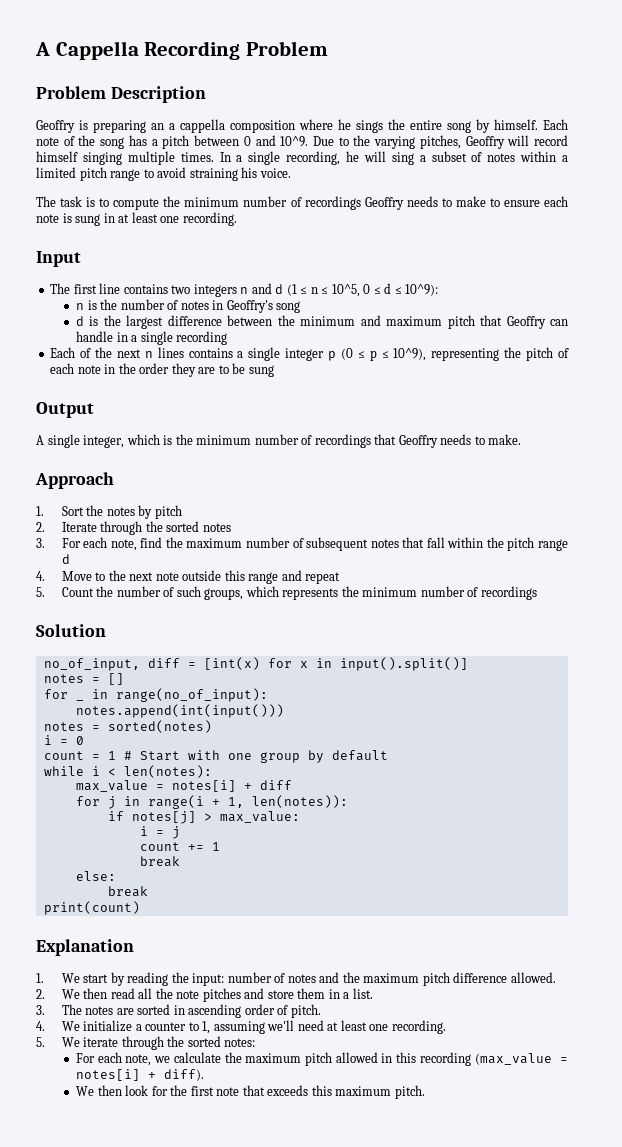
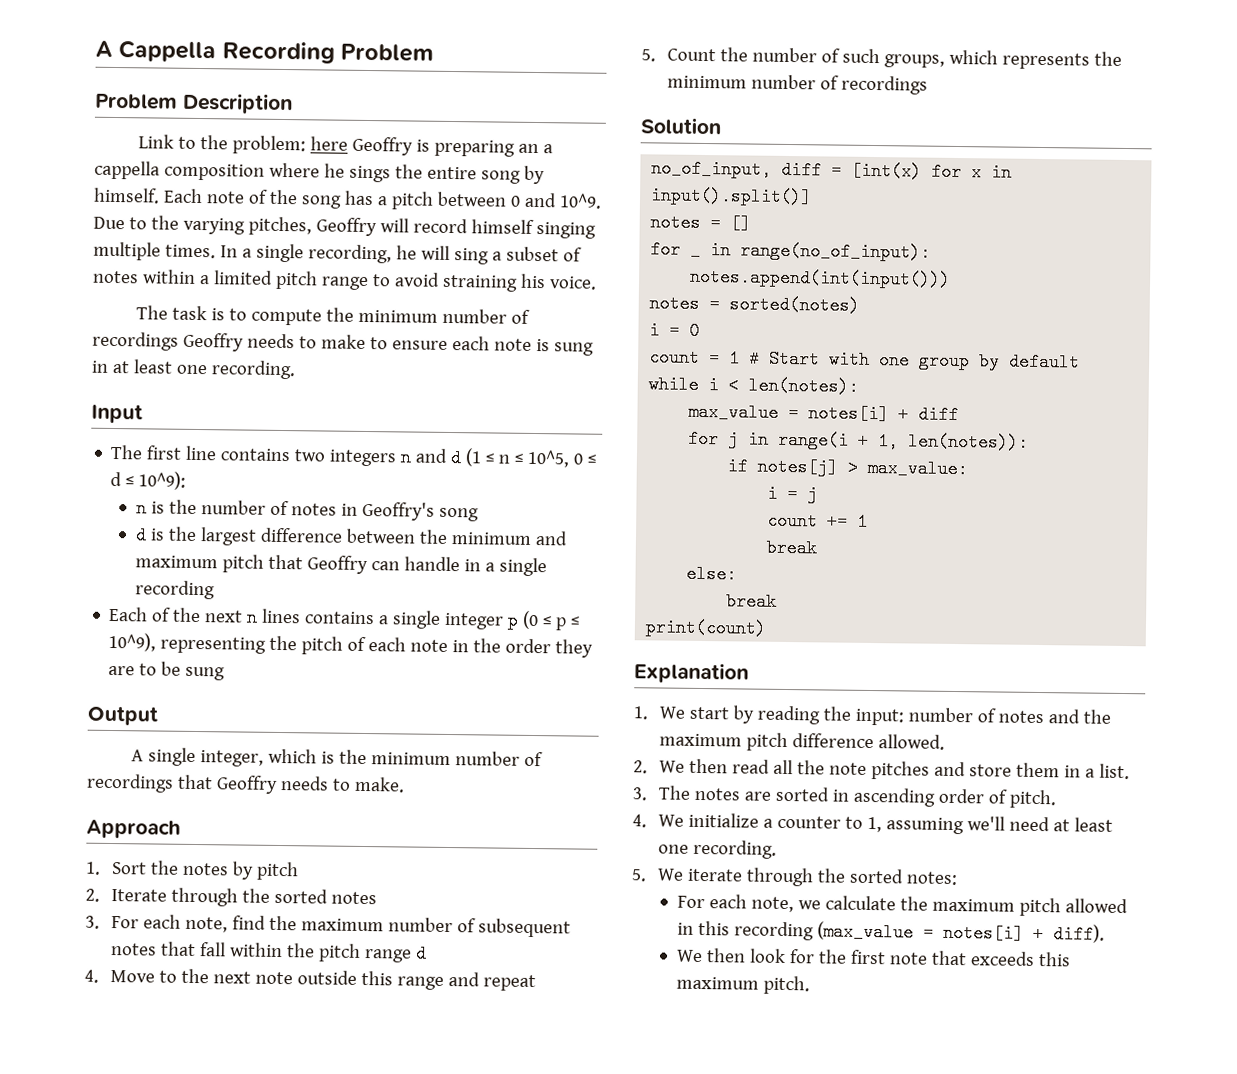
- Geoffry is preparing an a cappella composition where he sings the entire song by himself.
+ Link to the problem: here Geoffry is preparing an a cappella composition where he sings the entire song by himself.

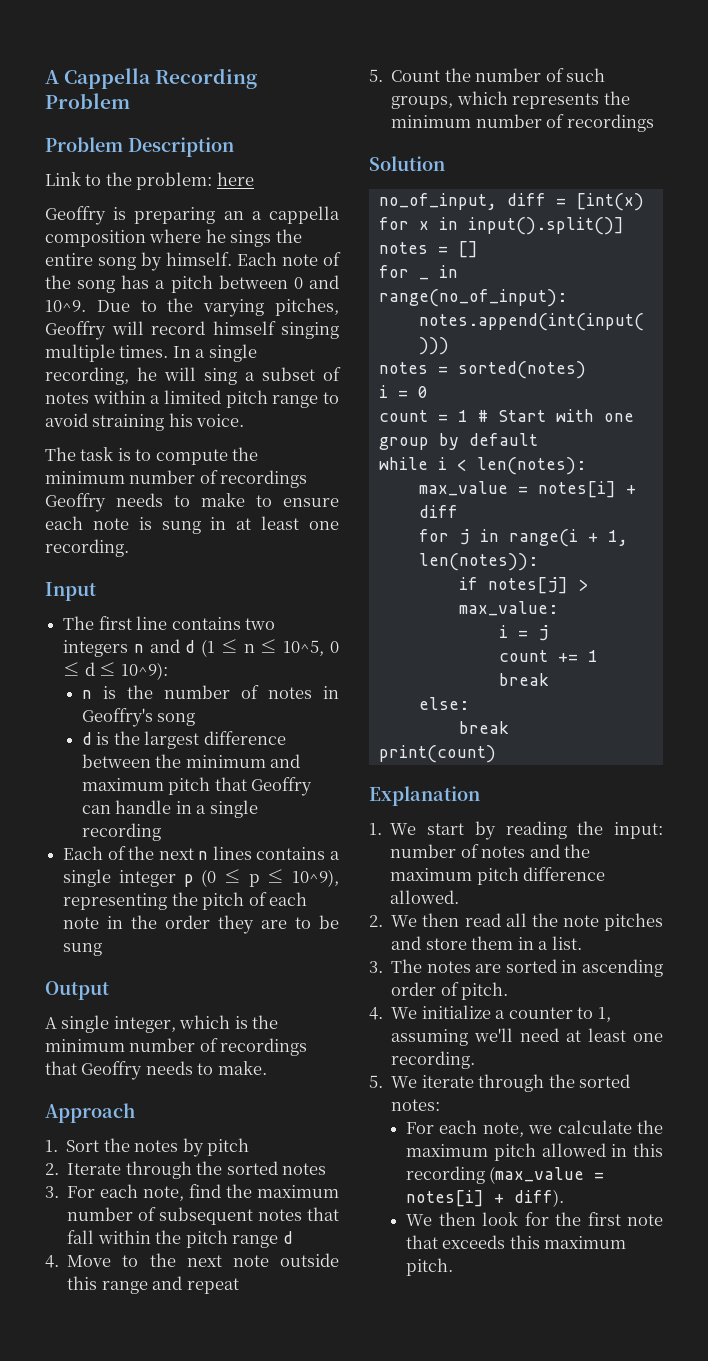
- Link to the problem: here Geoffry is preparing an a cappella composition where he sings the entire song by himself.
+ Link to the problem: here
+ Geoffry is preparing an a cappella composition where he sings the entire song by himself.

